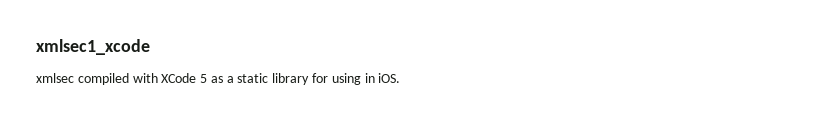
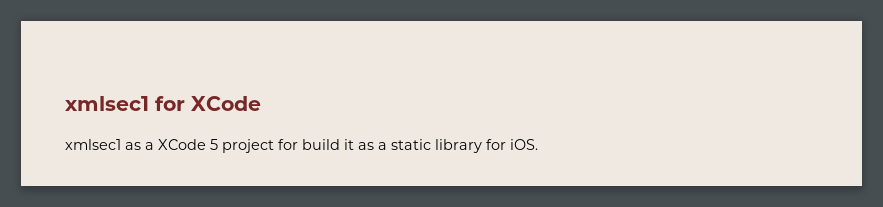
- xmlsec1_xcode
- xmlsec compiled with XCode 5 as a static library for using in iOS.
+ xmlsec1 for XCode
+ xmlsec1 as a XCode 5 project for build it as a static library for iOS.

